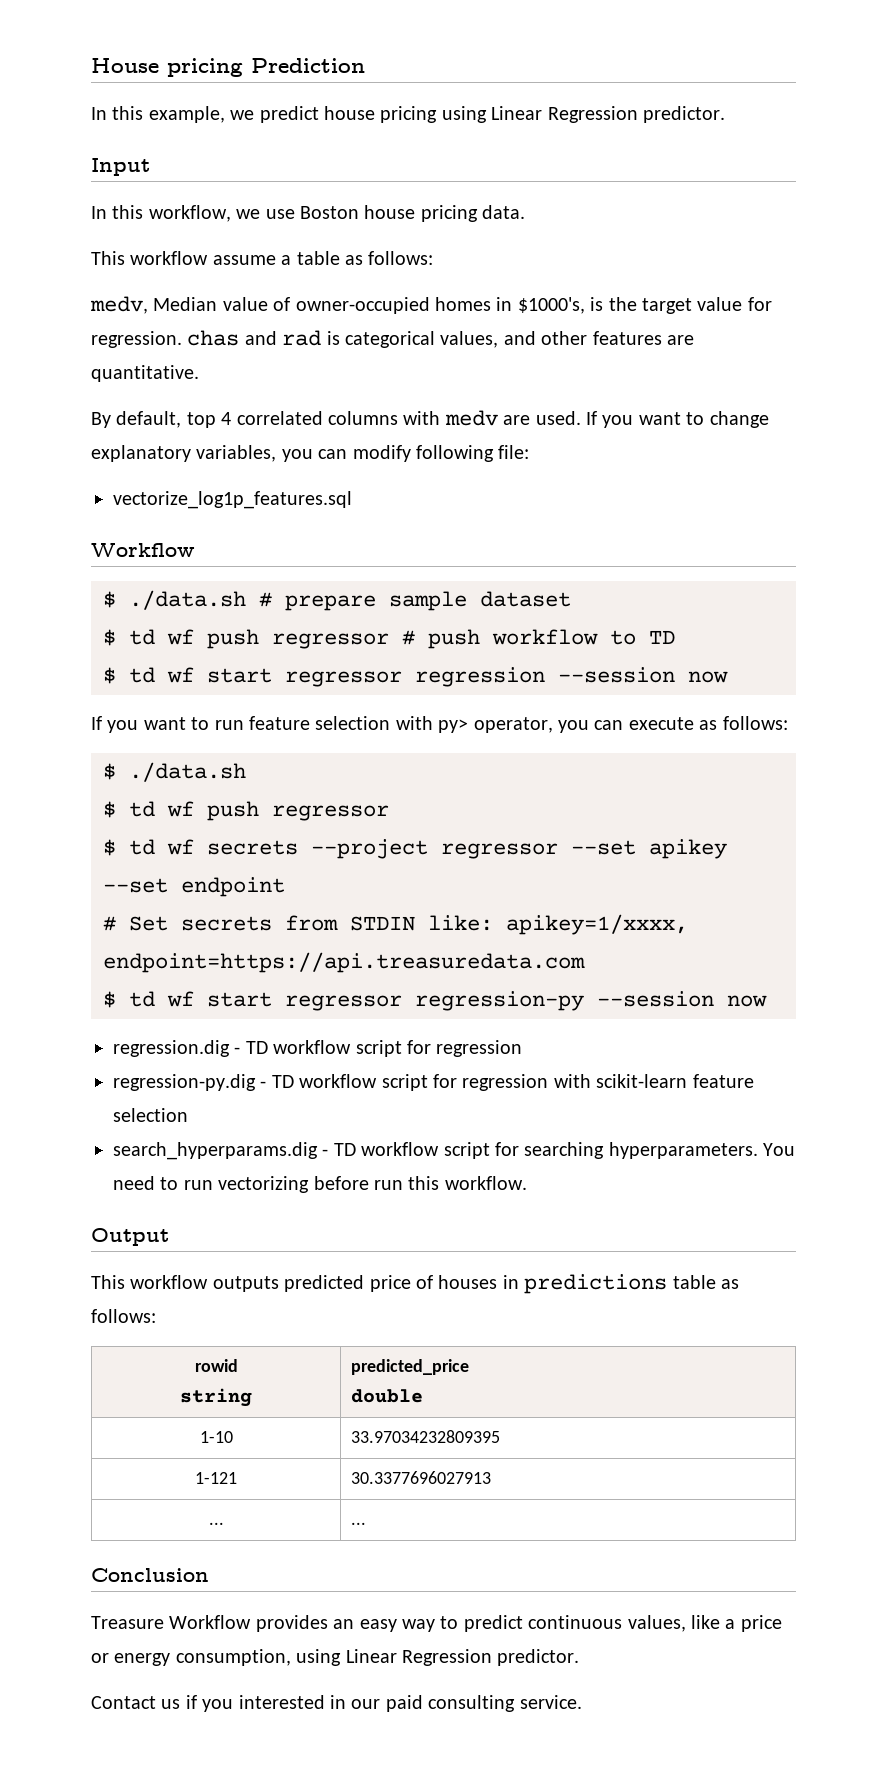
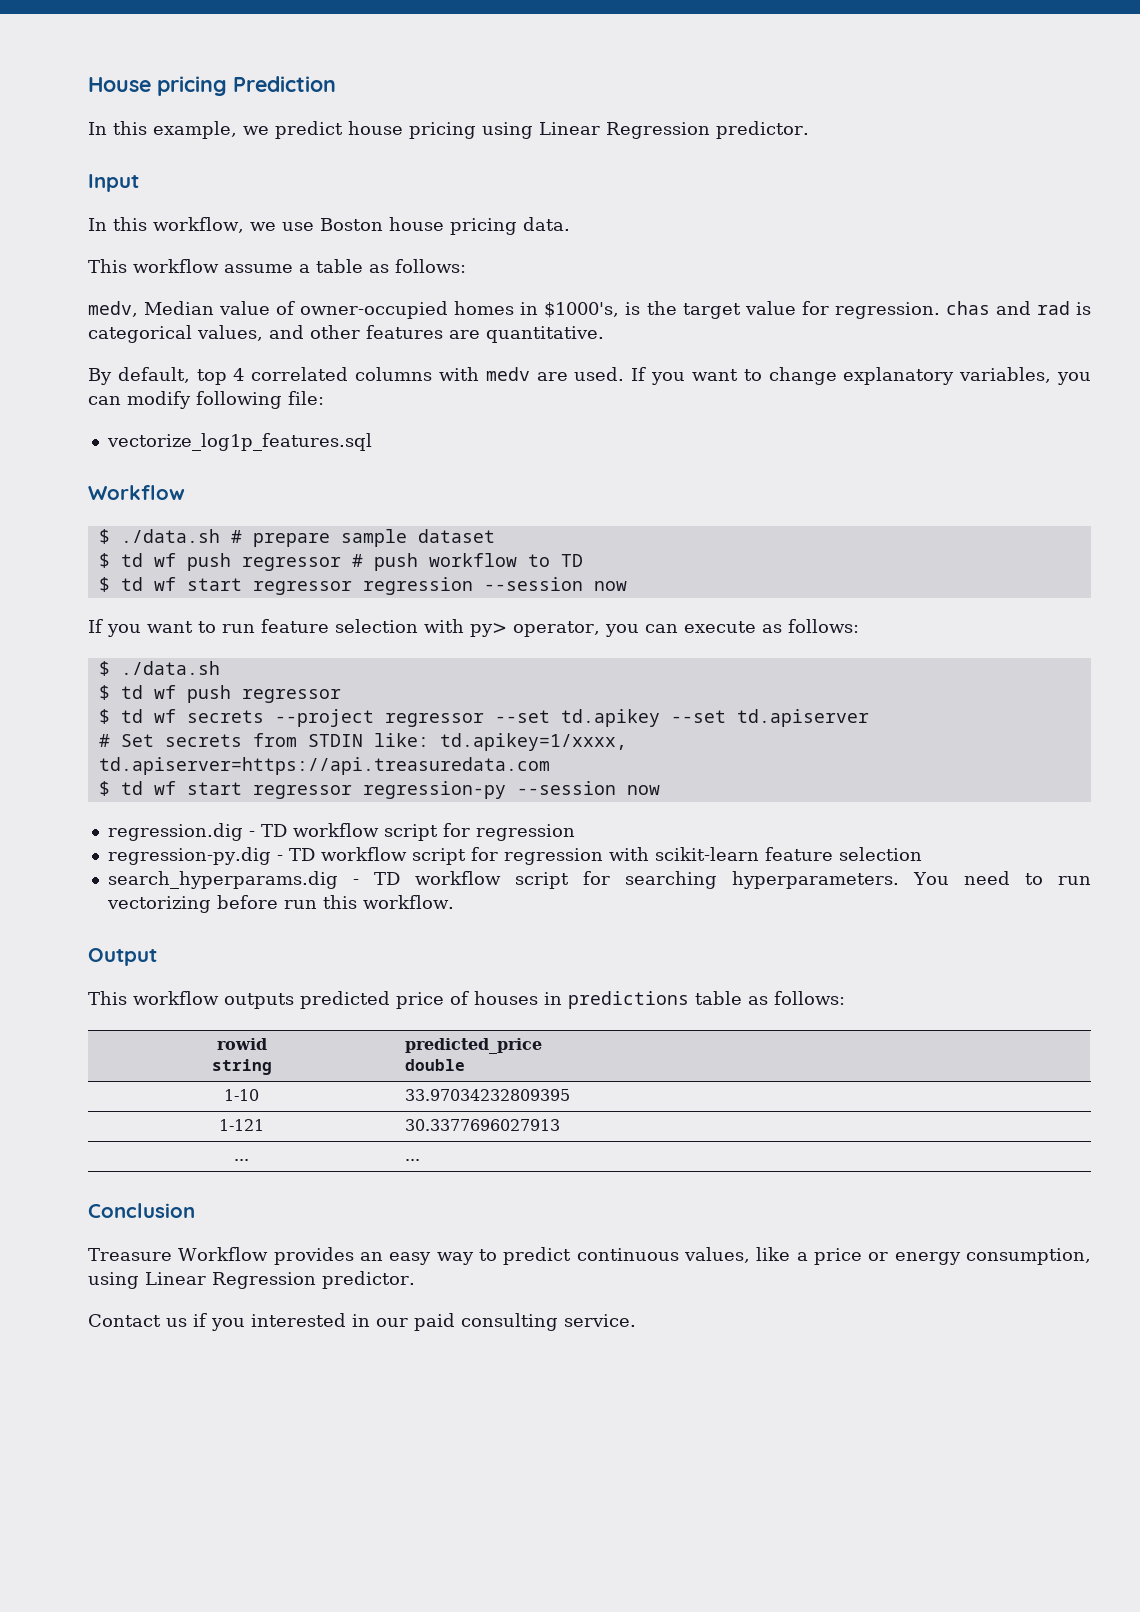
- $ td wf secrets --project regressor --set apikey --set endpoint
+ $ td wf secrets --project regressor --set td.apikey --set td.apiserver
- # Set secrets from STDIN like: apikey=1/xxxx, endpoint=https://api.treasuredata.com
+ # Set secrets from STDIN like: td.apikey=1/xxxx, td.apiserver=https://api.treasuredata.com

